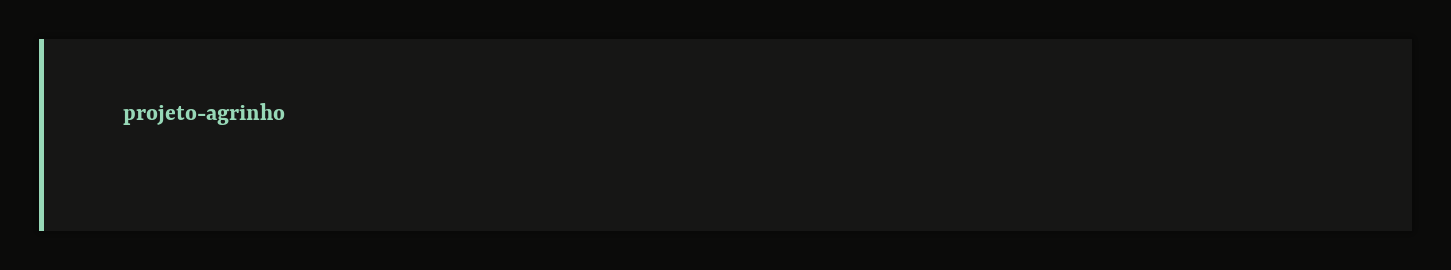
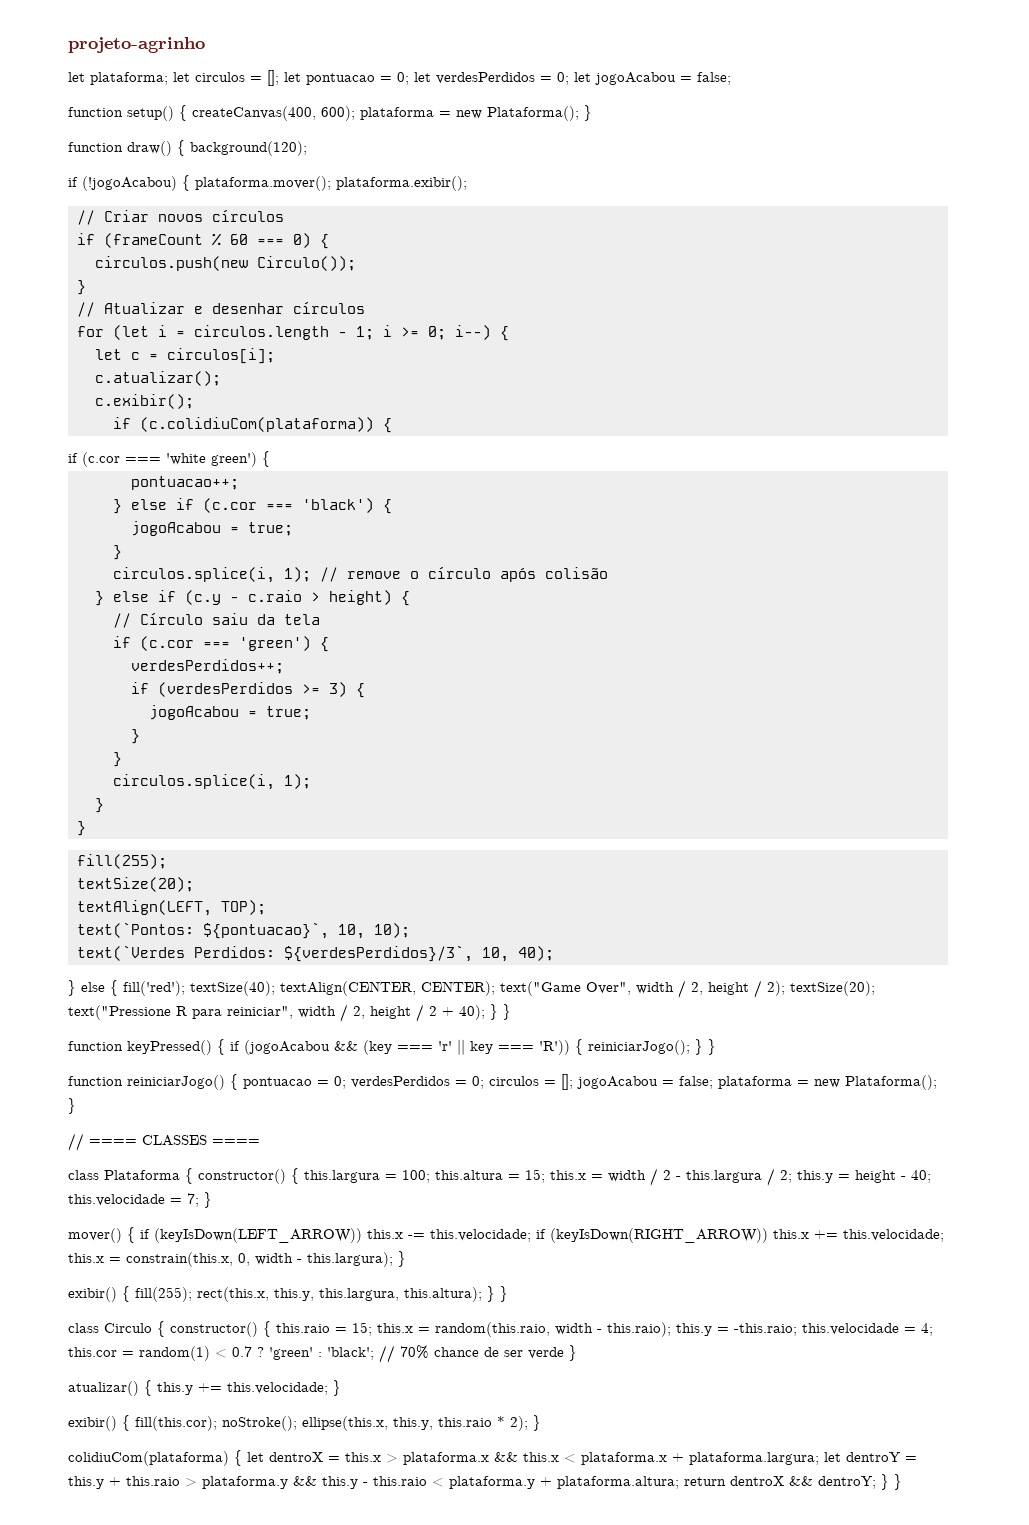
+ let plataforma; let circulos = []; let pontuacao = 0; let verdesPerdidos = 0; let jogoAcabou = false;
+ function setup() { createCanvas(400, 600); plataforma = new Plataforma(); }
+ function draw() { background(120);
+ if (!jogoAcabou) { plataforma.mover(); plataforma.exibir();
+ // Criar novos círculos
+ if (frameCount % 60 === 0) {
+ circulos.push(new Circulo());
+ }
+ // Atualizar e desenhar círculos
+ for (let i = circulos.length - 1; i >= 0; i--) {
+ let c = circulos[i];
+ c.atualizar();
+ c.exibir();
+ if (c.colidiuCom(plataforma)) {
+ if (c.cor === 'white green') {
+ pontuacao++;
+ } else if (c.cor === 'black') {
+ jogoAcabou = true;
+ }
+ circulos.splice(i, 1); // remove o círculo após colisão
+ } else if (c.y - c.raio > height) {
+ // Círculo saiu da tela
+ if (c.cor === 'green') {
+ verdesPerdidos++;
+ if (verdesPerdidos >= 3) {
+ jogoAcabou = true;
+ }
+ }
+ circulos.splice(i, 1);
+ }
+ }
+ fill(255);
+ textSize(20);
+ textAlign(LEFT, TOP);
+ text(`Pontos: ${pontuacao}`, 10, 10);
+ text(`Verdes Perdidos: ${verdesPerdidos}/3`, 10, 40);
+ } else { fill('red'); textSize(40); textAlign(CENTER, CENTER); text("Game Over", width / 2, height / 2); textSize(20); text("Pressione R para reiniciar", width / 2, height / 2 + 40); } }
+ function keyPressed() { if (jogoAcabou && (key === 'r' || key === 'R')) { reiniciarJogo(); } }
+ function reiniciarJogo() { pontuacao = 0; verdesPerdidos = 0; circulos = []; jogoAcabou = false; plataforma = new Plataforma(); }
+ // ==== CLASSES ====
+ class Plataforma { constructor() { this.largura = 100; this.altura = 15; this.x = width / 2 - this.largura / 2; this.y = height - 40; this.velocidade = 7; }
+ mover() { if (keyIsDown(LEFT_ARROW)) this.x -= this.velocidade; if (keyIsDown(RIGHT_ARROW)) this.x += this.velocidade; this.x = constrain(this.x, 0, width - this.largura); }
+ exibir() { fill(255); rect(this.x, this.y, this.largura, this.altura); } }
+ class Circulo { constructor() { this.raio = 15; this.x = random(this.raio, width - this.raio); this.y = -this.raio; this.velocidade = 4; this.cor = random(1) < 0.7 ? 'green' : 'black'; // 70% chance de ser verde }
+ atualizar() { this.y += this.velocidade; }
+ exibir() { fill(this.cor); noStroke(); ellipse(this.x, this.y, this.raio * 2); }
+ colidiuCom(plataforma) { let dentroX = this.x > plataforma.x && this.x < plataforma.x + plataforma.largura; let dentroY = this.y + this.raio > plataforma.y && this.y - this.raio < plataforma.y + plataforma.altura; return dentroX && dentroY; } }

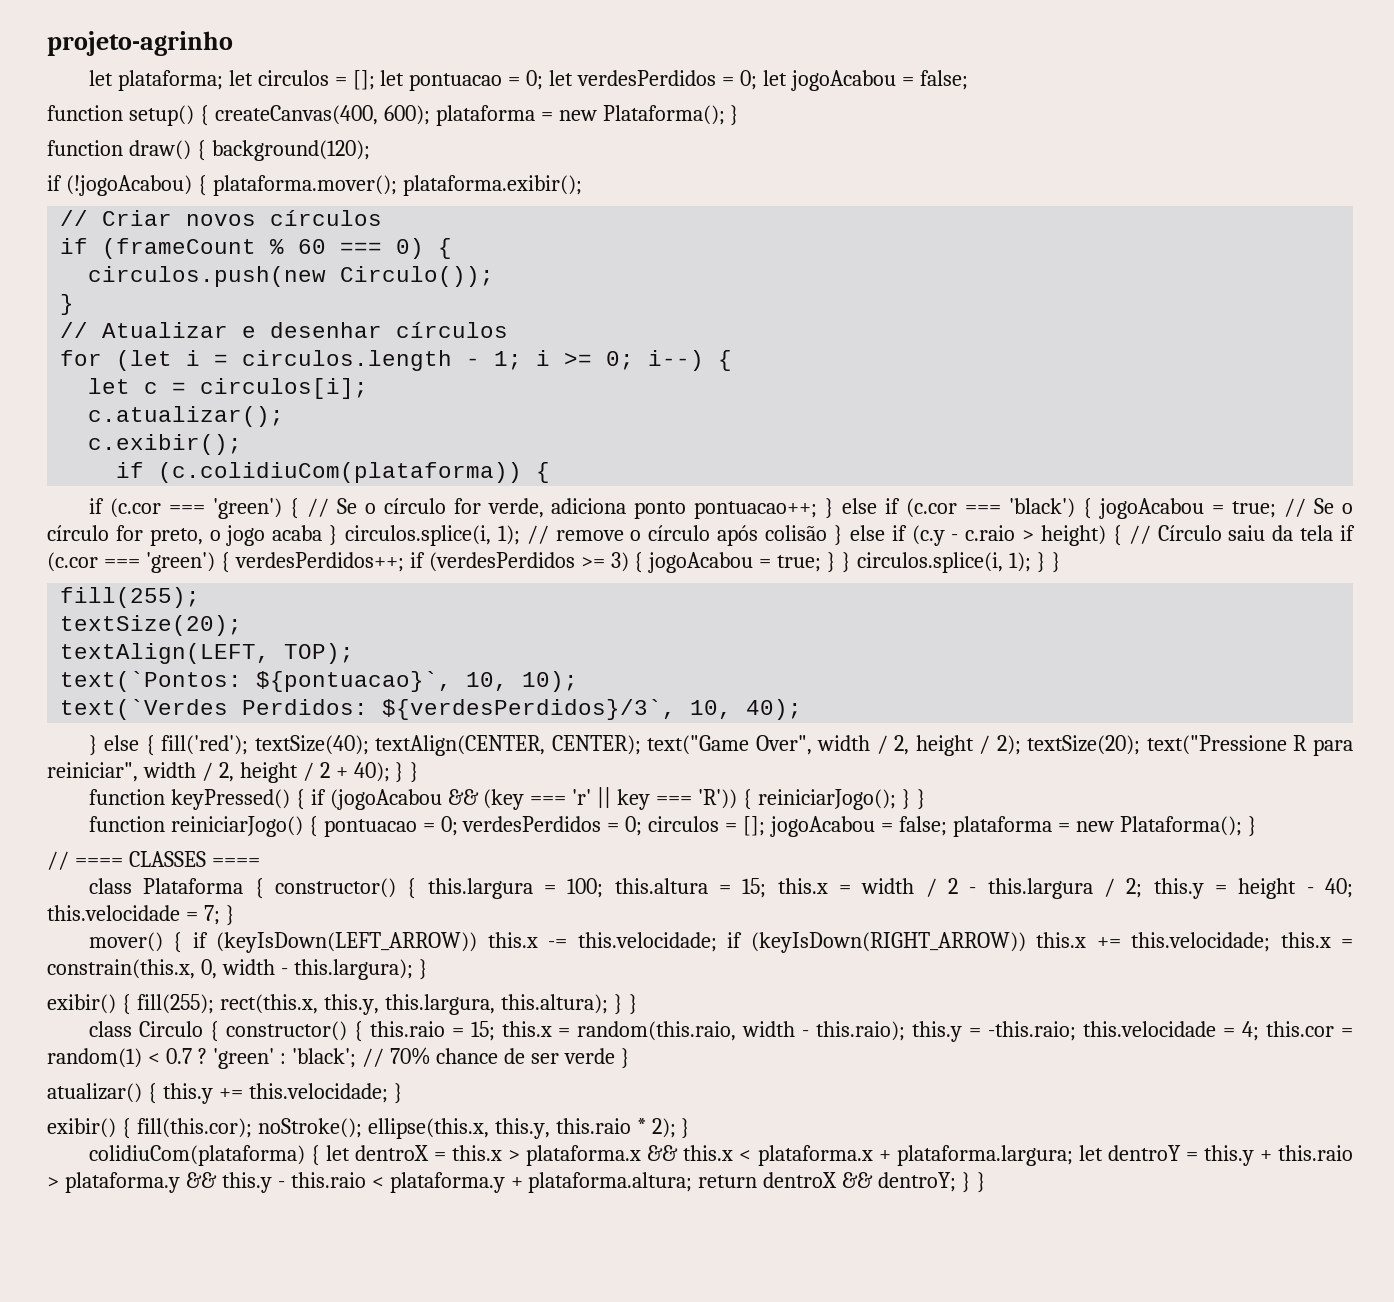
- if (c.cor === 'white green') {
- pontuacao++;
- } else if (c.cor === 'black') {
- jogoAcabou = true;
- }
- circulos.splice(i, 1); // remove o círculo após colisão
- } else if (c.y - c.raio > height) {
- // Círculo saiu da tela
- if (c.cor === 'green') {
- verdesPerdidos++;
- if (verdesPerdidos >= 3) {
- jogoAcabou = true;
- }
- }
- circulos.splice(i, 1);
- }
- }
+ if (c.cor === 'green') { // Se o círculo for verde, adiciona ponto pontuacao++; } else if (c.cor === 'black') { jogoAcabou = true; // Se o círculo for preto, o jogo acaba } circulos.splice(i, 1); // remove o círculo após colisão } else if (c.y - c.raio > height) { // Círculo saiu da tela if (c.cor === 'green') { verdesPerdidos++; if (verdesPerdidos >= 3) { jogoAcabou = true; } } circulos.splice(i, 1); } }

